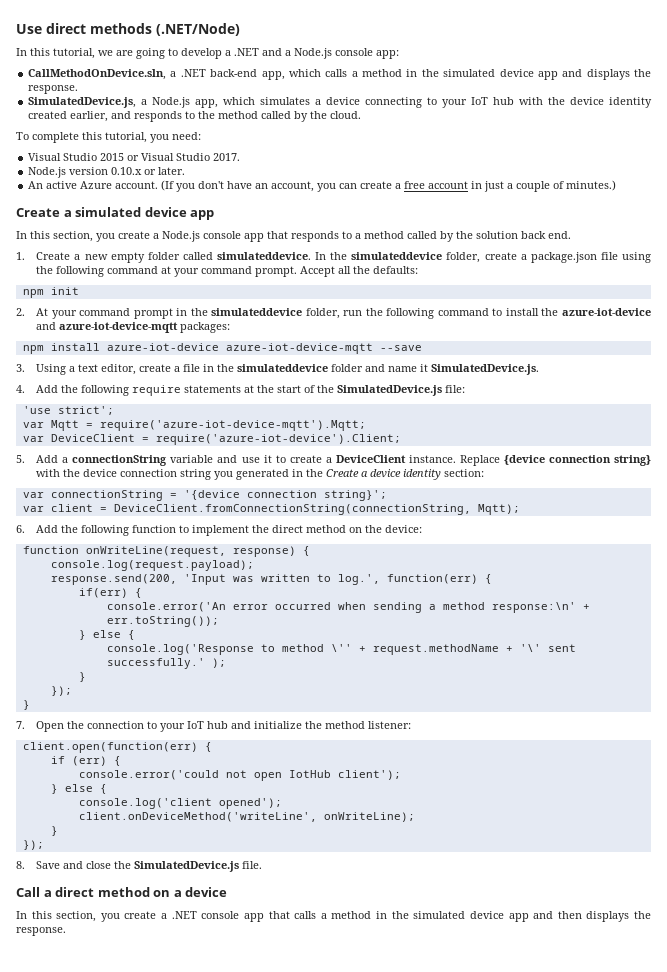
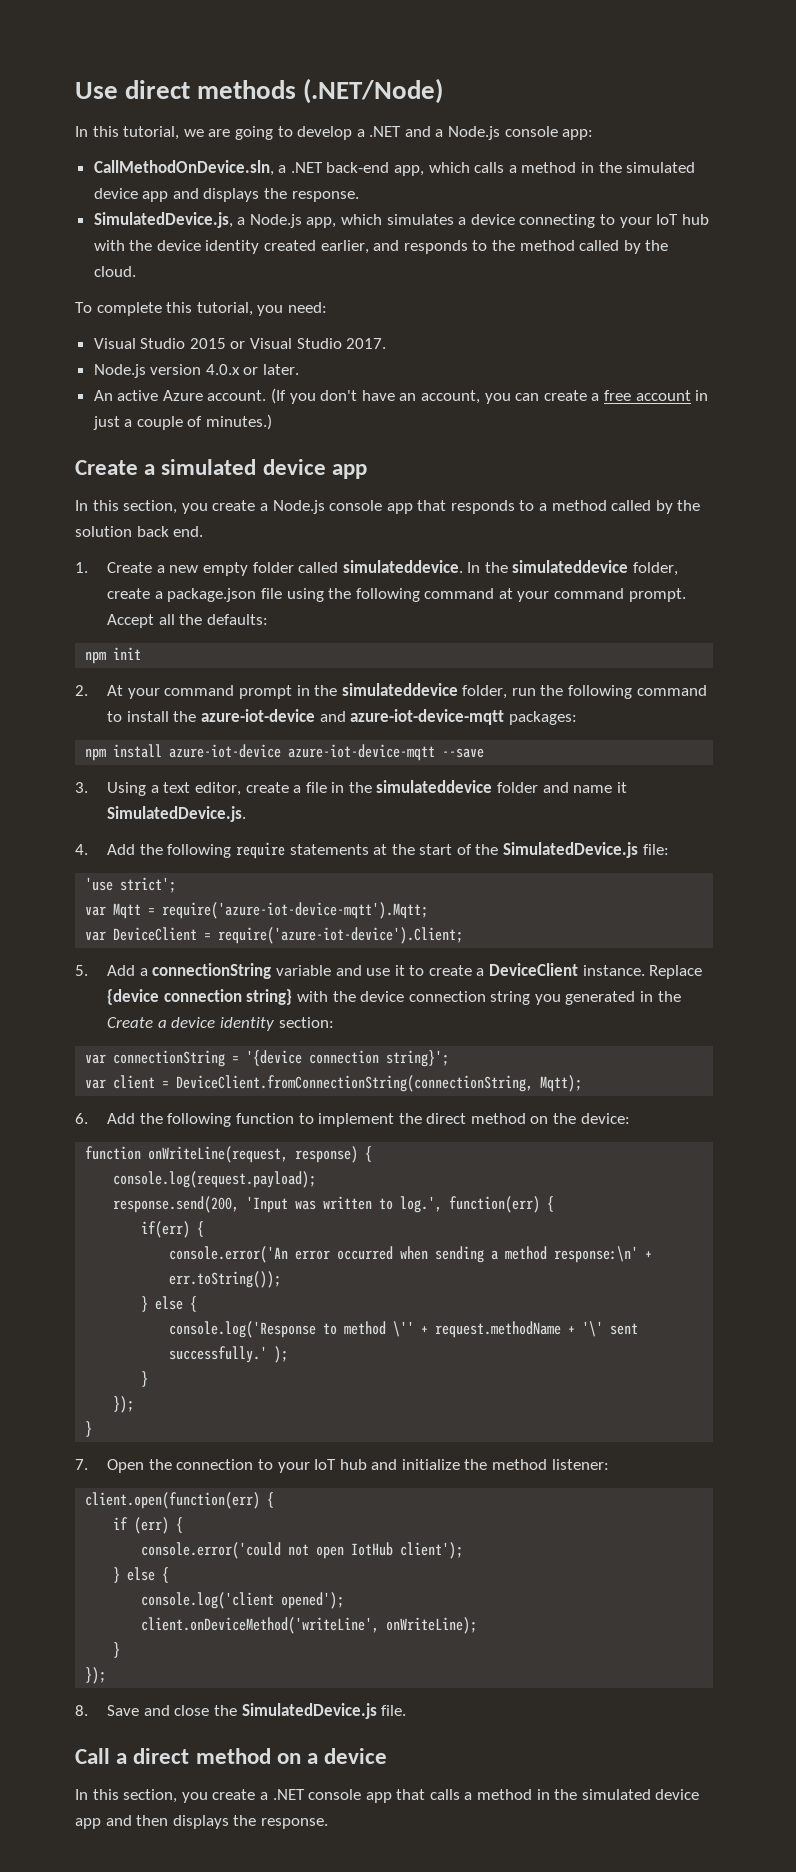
- Node.js version 0.10.x or later.
+ Node.js version 4.0.x or later.

